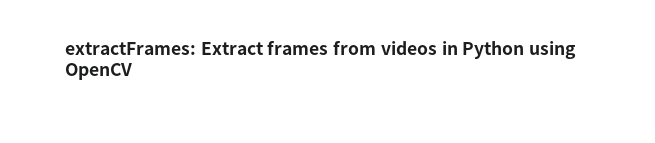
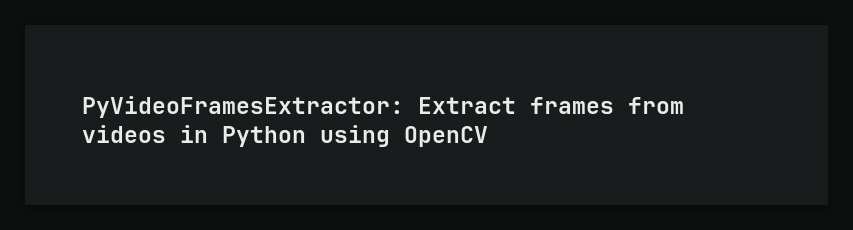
- extractFrames: Extract frames from videos in Python using OpenCV
+ PyVideoFramesExtractor: Extract frames from videos in Python using OpenCV

